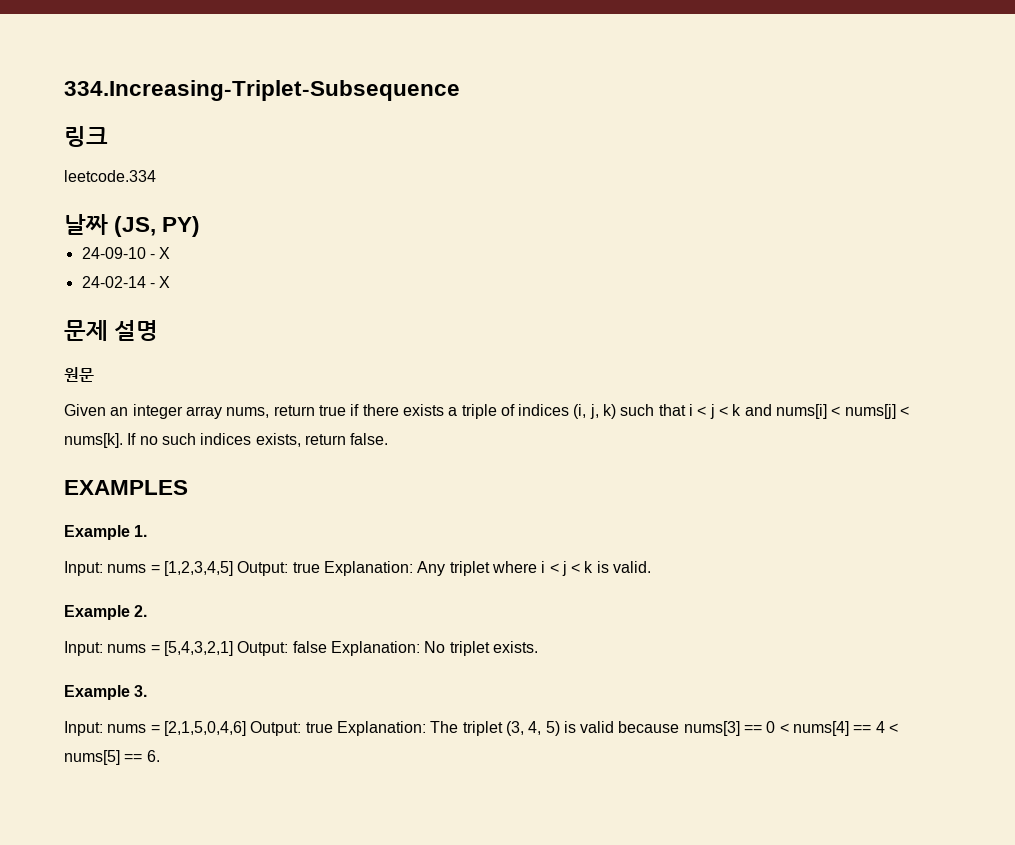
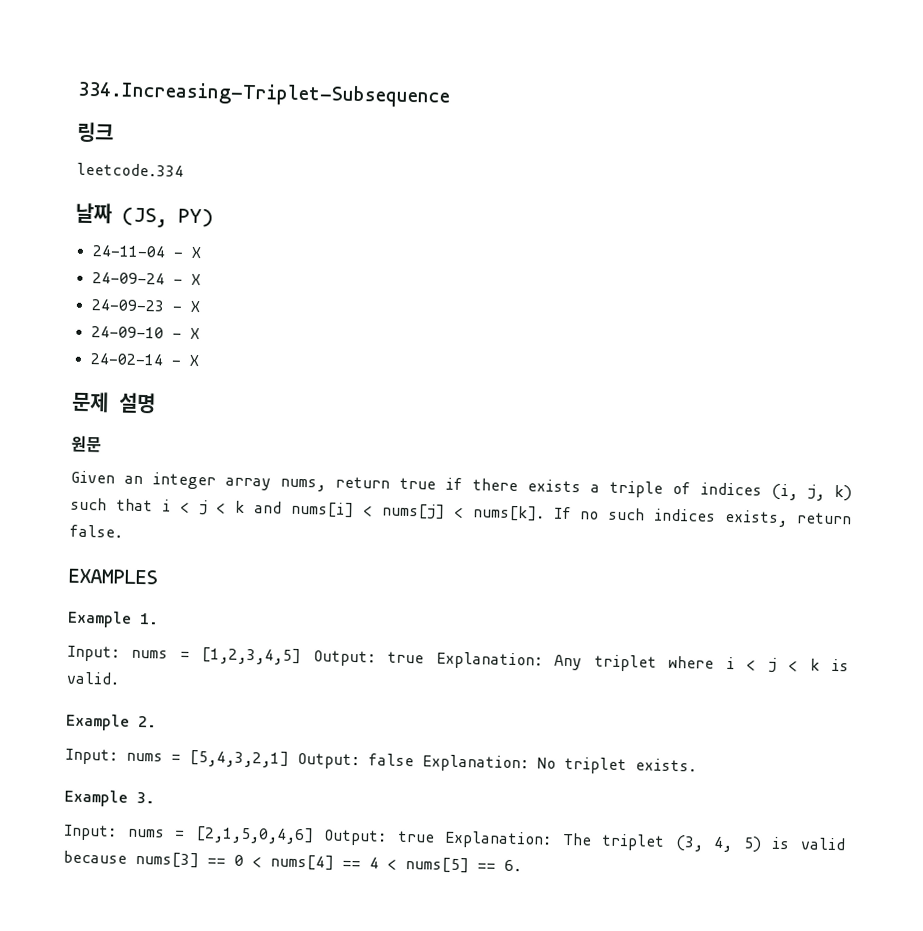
+ 24-11-04 - X
+ 24-09-24 - X
+ 24-09-23 - X

